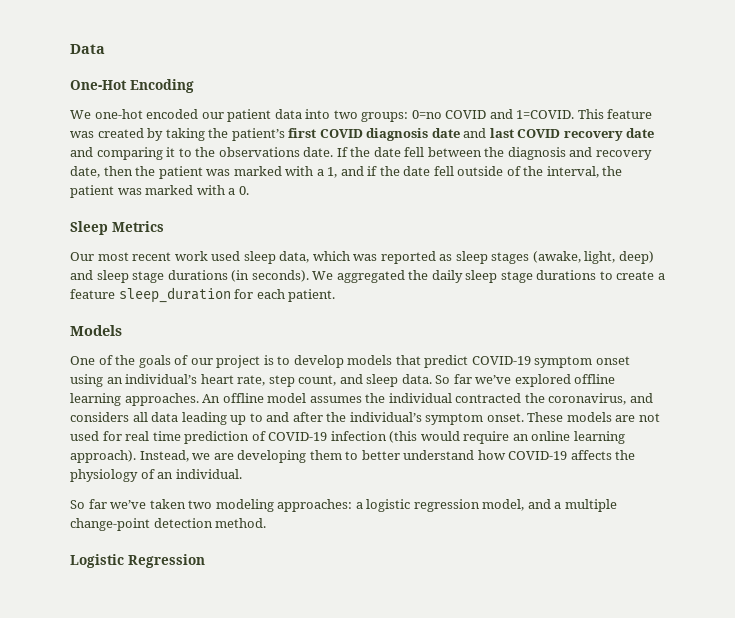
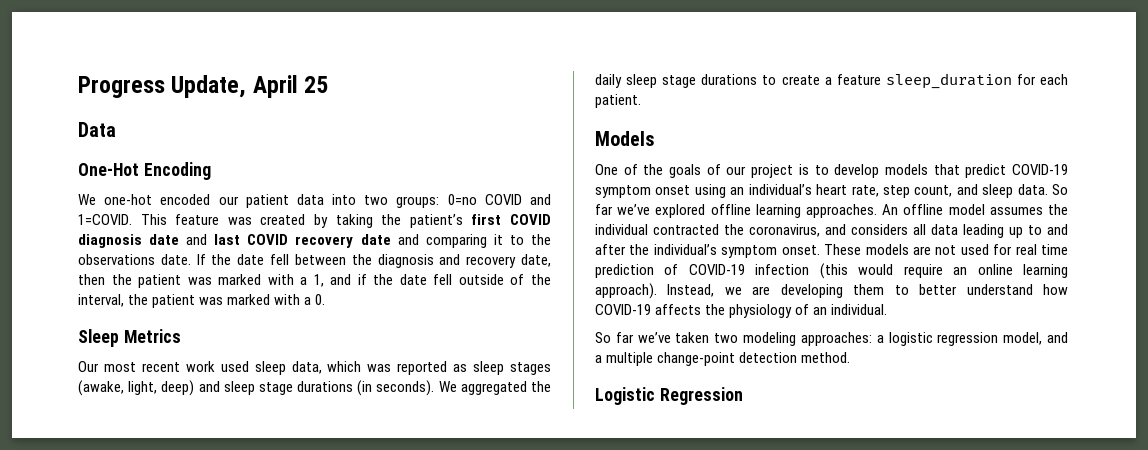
+ Progress Update, April 25

